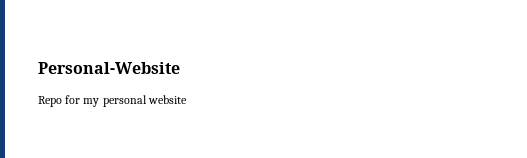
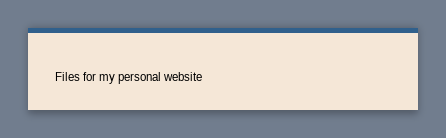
- Personal-Website
- Repo for my personal website
+ Files for my personal website

